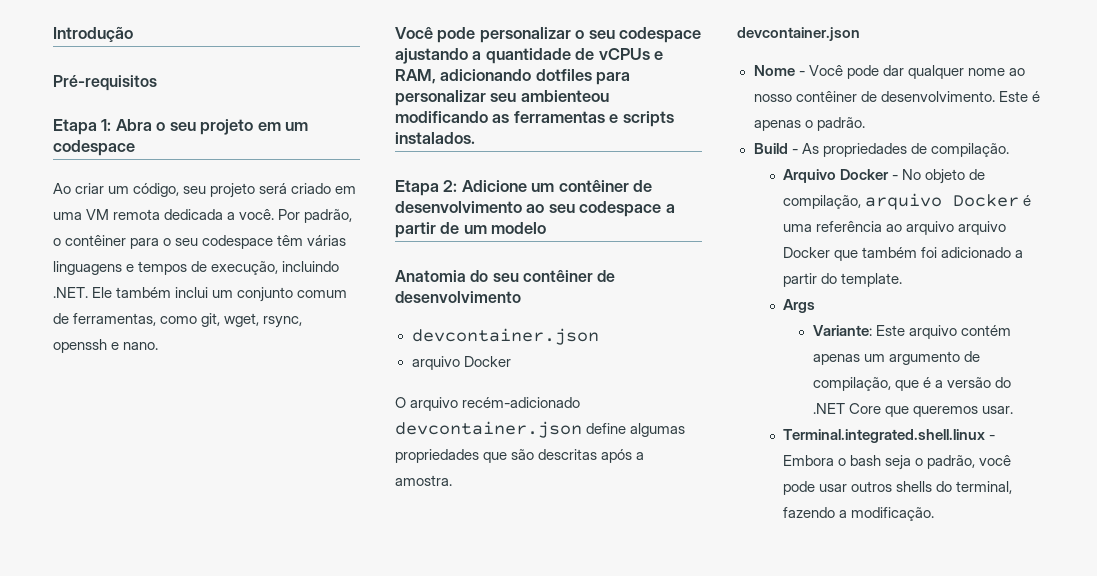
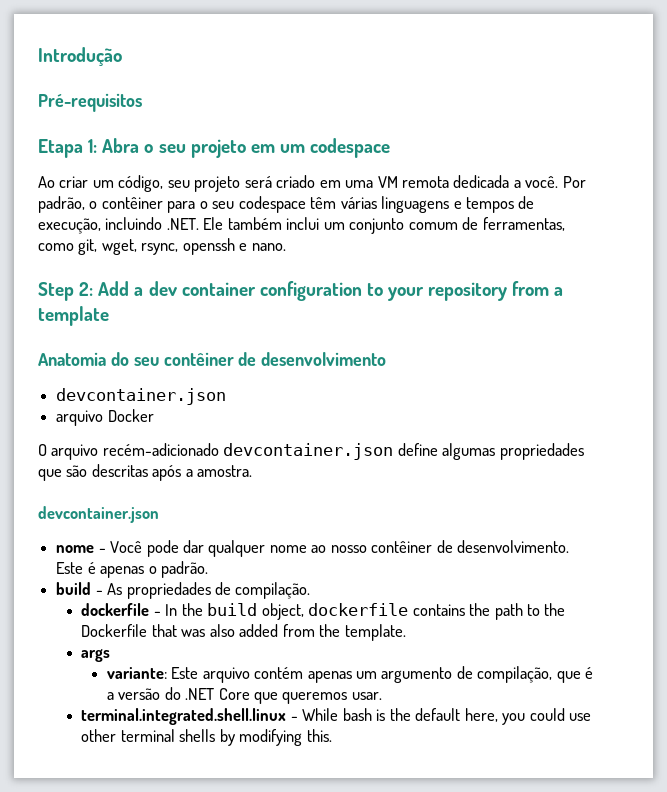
- Você pode personalizar o seu codespace ajustando a quantidade de vCPUs e RAM, adicionando dotfiles para personalizar seu ambienteou modificando as ferramentas e scripts instalados.
- Etapa 2: Adicione um contêiner de desenvolvimento ao seu codespace a partir de um modelo
+ Step 2: Add a dev container configuration to your repository from a template
- Nome - Você pode dar qualquer nome ao nosso contêiner de desenvolvimento.
+ nome - Você pode dar qualquer nome ao nosso contêiner de desenvolvimento.
- Build - As propriedades de compilação.
+ build - As propriedades de compilação.
- Arquivo Docker - No objeto de compilação, arquivo Docker é uma referência ao arquivo arquivo Docker que também foi adicionado a partir do template.
+ dockerfile - In the build object, dockerfile contains the path to the Dockerfile that was also added from the template.
- Args
- Variante: Este arquivo contém apenas um argumento de compilação, que é a versão do .NET Core que queremos usar.
+ args
+ variante: Este arquivo contém apenas um argumento de compilação, que é a versão do .NET Core que queremos usar.
- Terminal.integrated.shell.linux - Embora o bash seja o padrão, você pode usar outros shells do terminal, fazendo a modificação.
+ terminal.integrated.shell.linux - While bash is the default here, you could use other terminal shells by modifying this.

